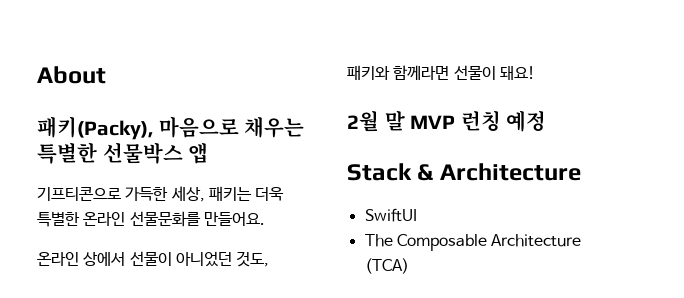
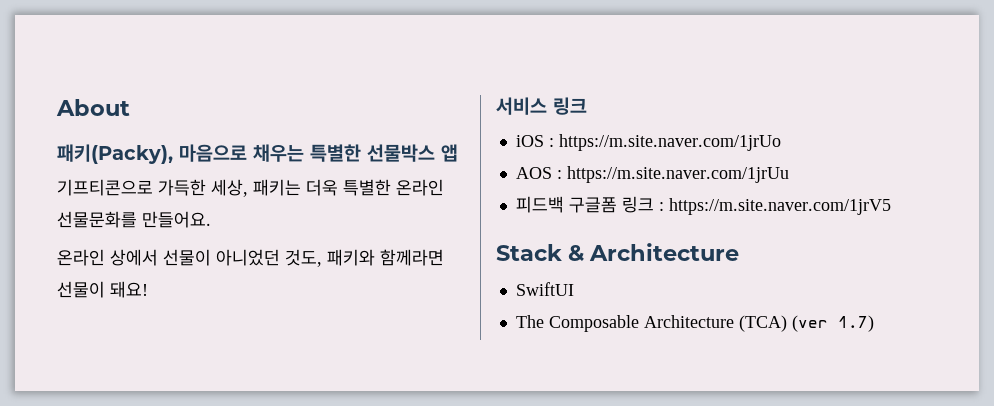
- 2월 말 MVP 런칭 예정
+ 서비스 링크
+ iOS : https://m.site.naver.com/1jrUo
+ AOS : https://m.site.naver.com/1jrUu
+ 피드백 구글폼 링크 : https://m.site.naver.com/1jrV5
- The Composable Architecture (TCA)
+ The Composable Architecture (TCA) (ver 1.7)

